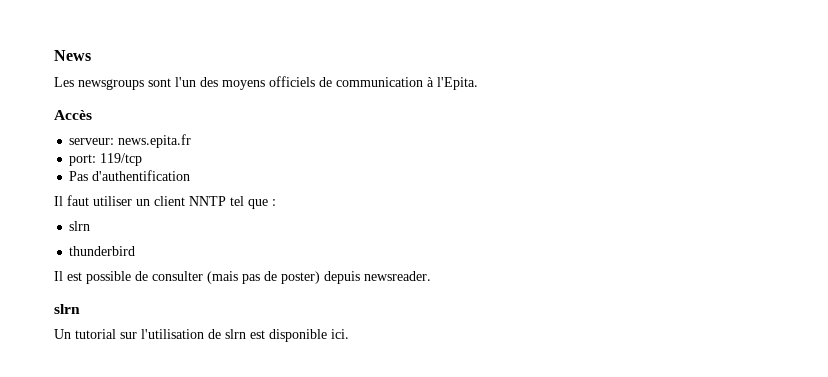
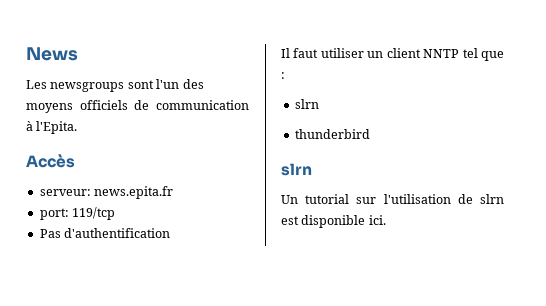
- Il est possible de consulter (mais pas de poster) depuis newsreader.

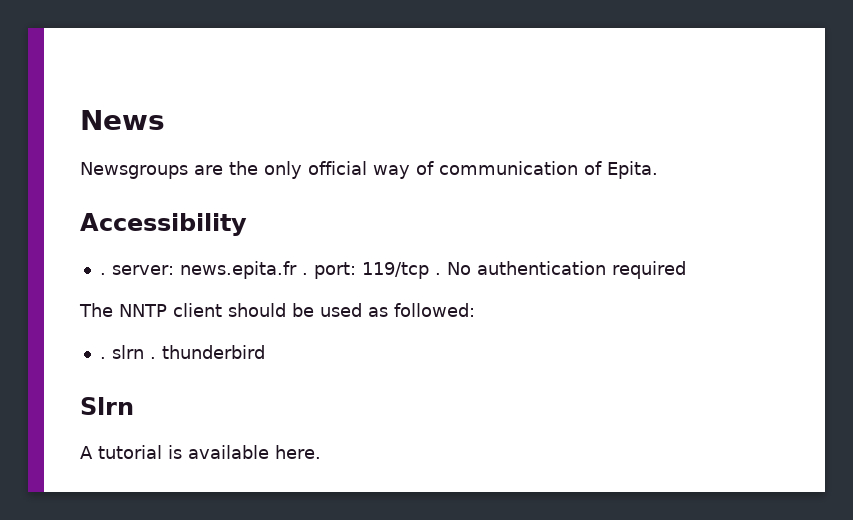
- Les newsgroups sont l'un des moyens officiels de communication à l'Epita.
- Accès
- serveur: news.epita.fr
- port: 119/tcp
- Pas d'authentification
- Il faut utiliser un client NNTP tel que :
- slrn
- thunderbird
- slrn
- Un tutorial sur l'utilisation de slrn est disponible ici.
+ Newsgroups are the only official way of communication of Epita.
+ Accessibility
+ . server: news.epita.fr . port: 119/tcp . No authentication required
+ The NNTP client should be used as followed:
+ . slrn . thunderbird
+ Slrn
+ A tutorial is available here.

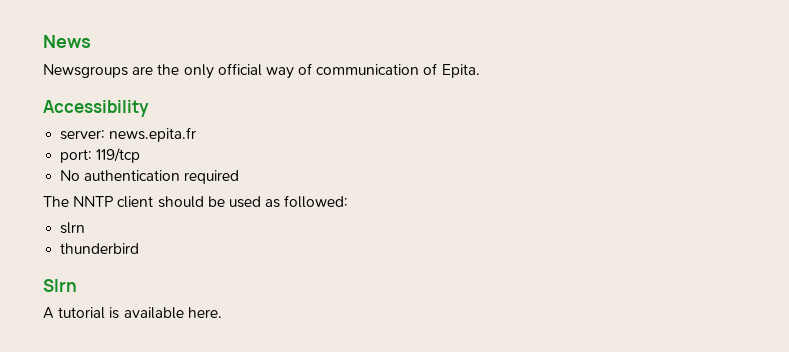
- . server: news.epita.fr . port: 119/tcp . No authentication required
+ server: news.epita.fr
+ port: 119/tcp
+ No authentication required
- . slrn . thunderbird
+ slrn
+ thunderbird

